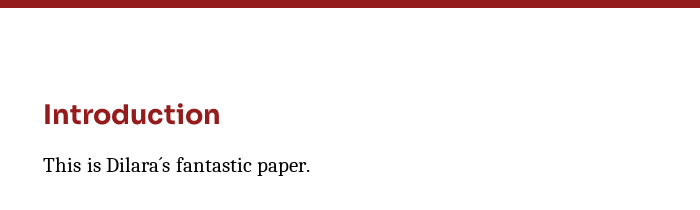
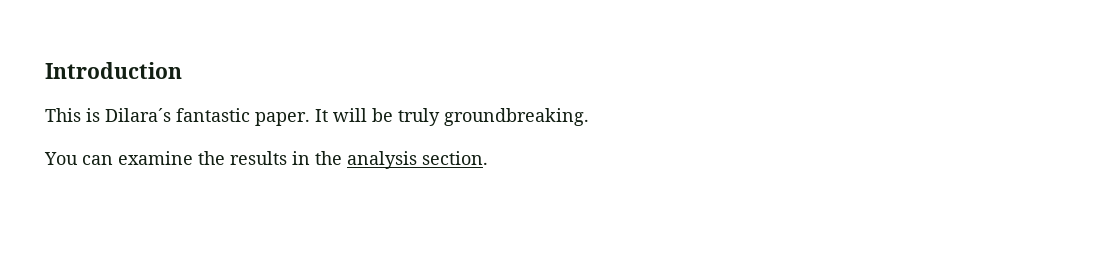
+ It will be truly groundbreaking.
+ You can examine the results in the analysis section.

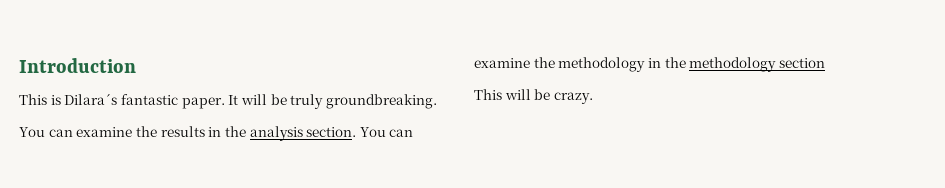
+ You can examine the methodology in the methodology section
+ This will be crazy.

